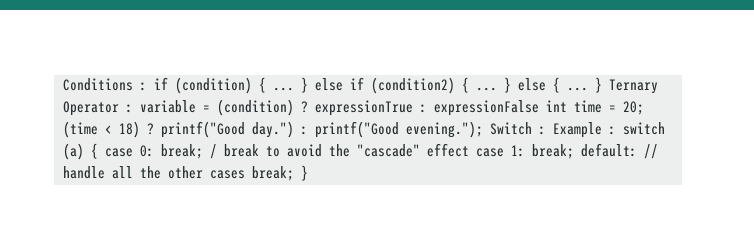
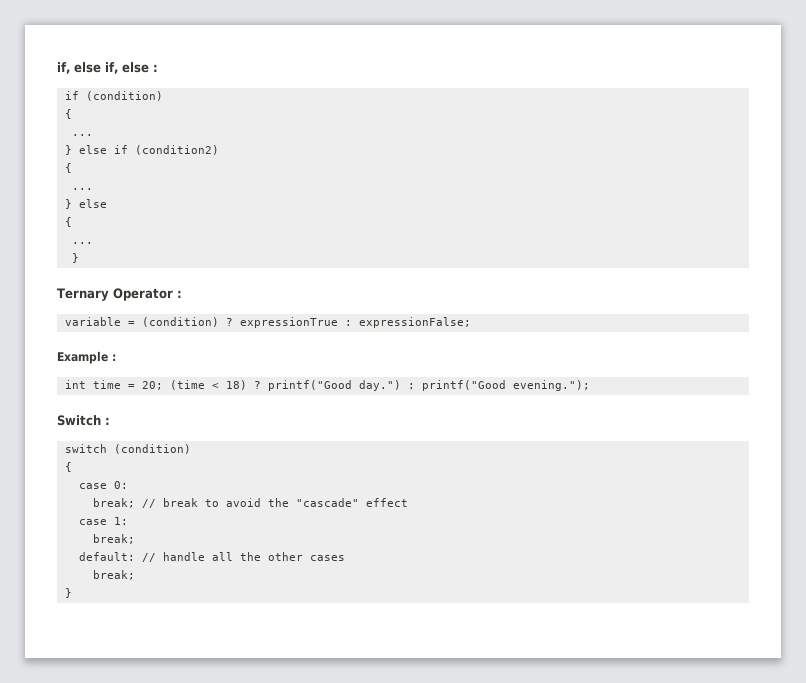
- Conditions : if (condition) { ... } else if (condition2) { ... } else { ... } Ternary Operator : variable = (condition) ? expressionTrue : expressionFalse int time = 20; (time < 18) ? printf("Good day.") : printf("Good evening."); Switch : Example : switch (a) { case 0: break; / break to avoid the "cascade" effect case 1: break; default: // handle all the other cases break; }
+ if, else if, else :
+ if (condition)
+ {
+ ...
+ } else if (condition2)
+ {
+ ...
+ } else
+ {
+ ...
+ }
+ Ternary Operator :
+ variable = (condition) ? expressionTrue : expressionFalse;
+ Example :
+ int time = 20; (time < 18) ? printf("Good day.") : printf("Good evening.");
+ Switch :
+ switch (condition)
+ {
+ case 0:
+ break; // break to avoid the "cascade" effect
+ case 1:
+ break;
+ default: // handle all the other cases
+ break;
+ }

